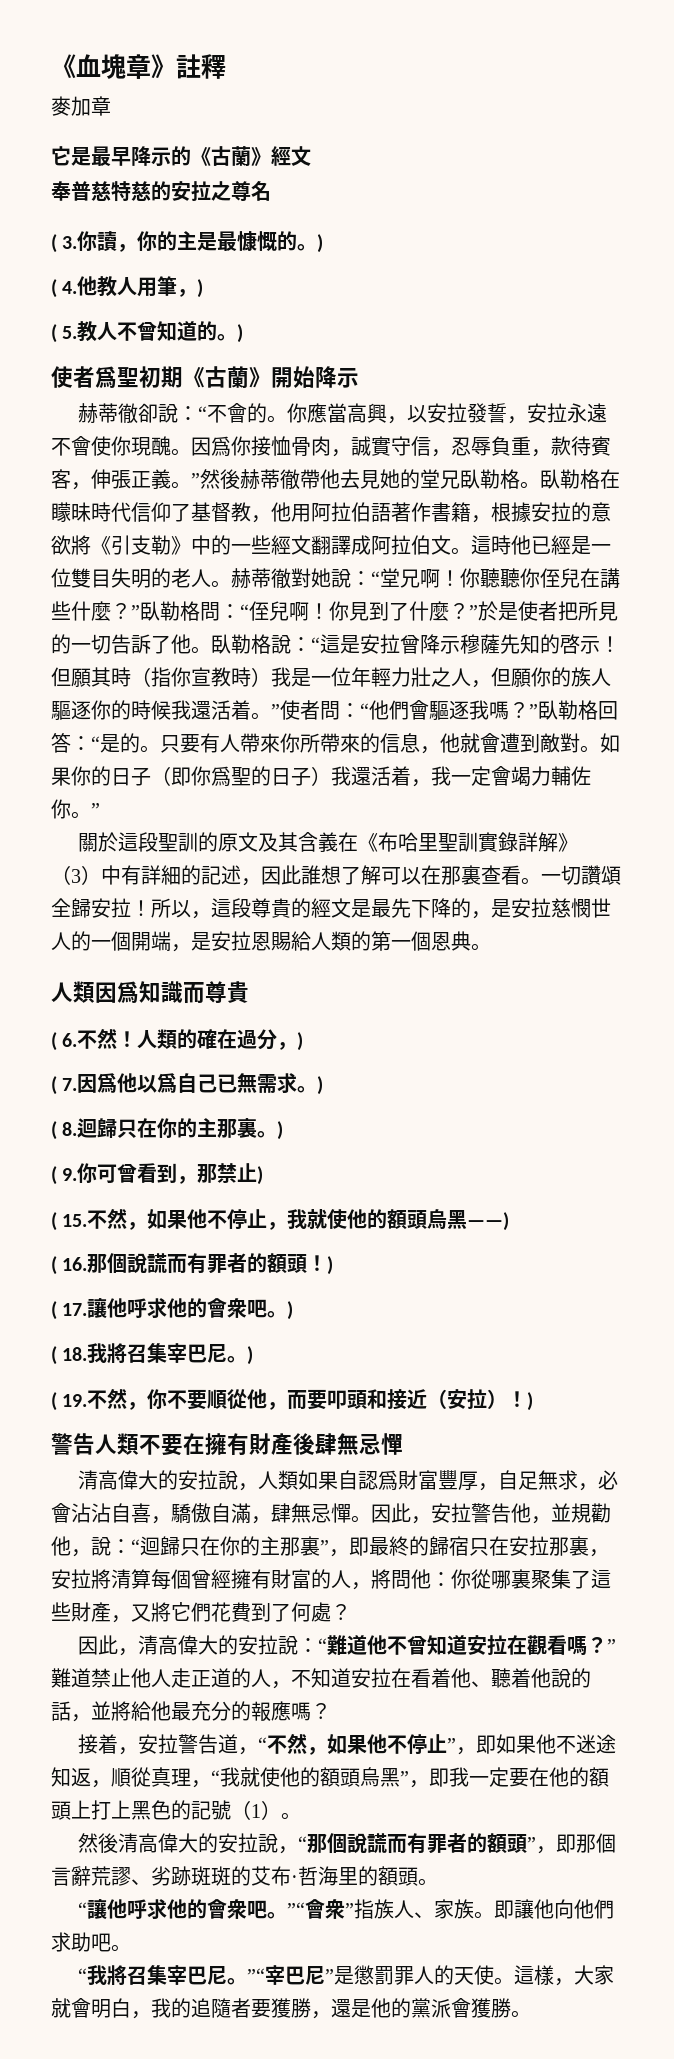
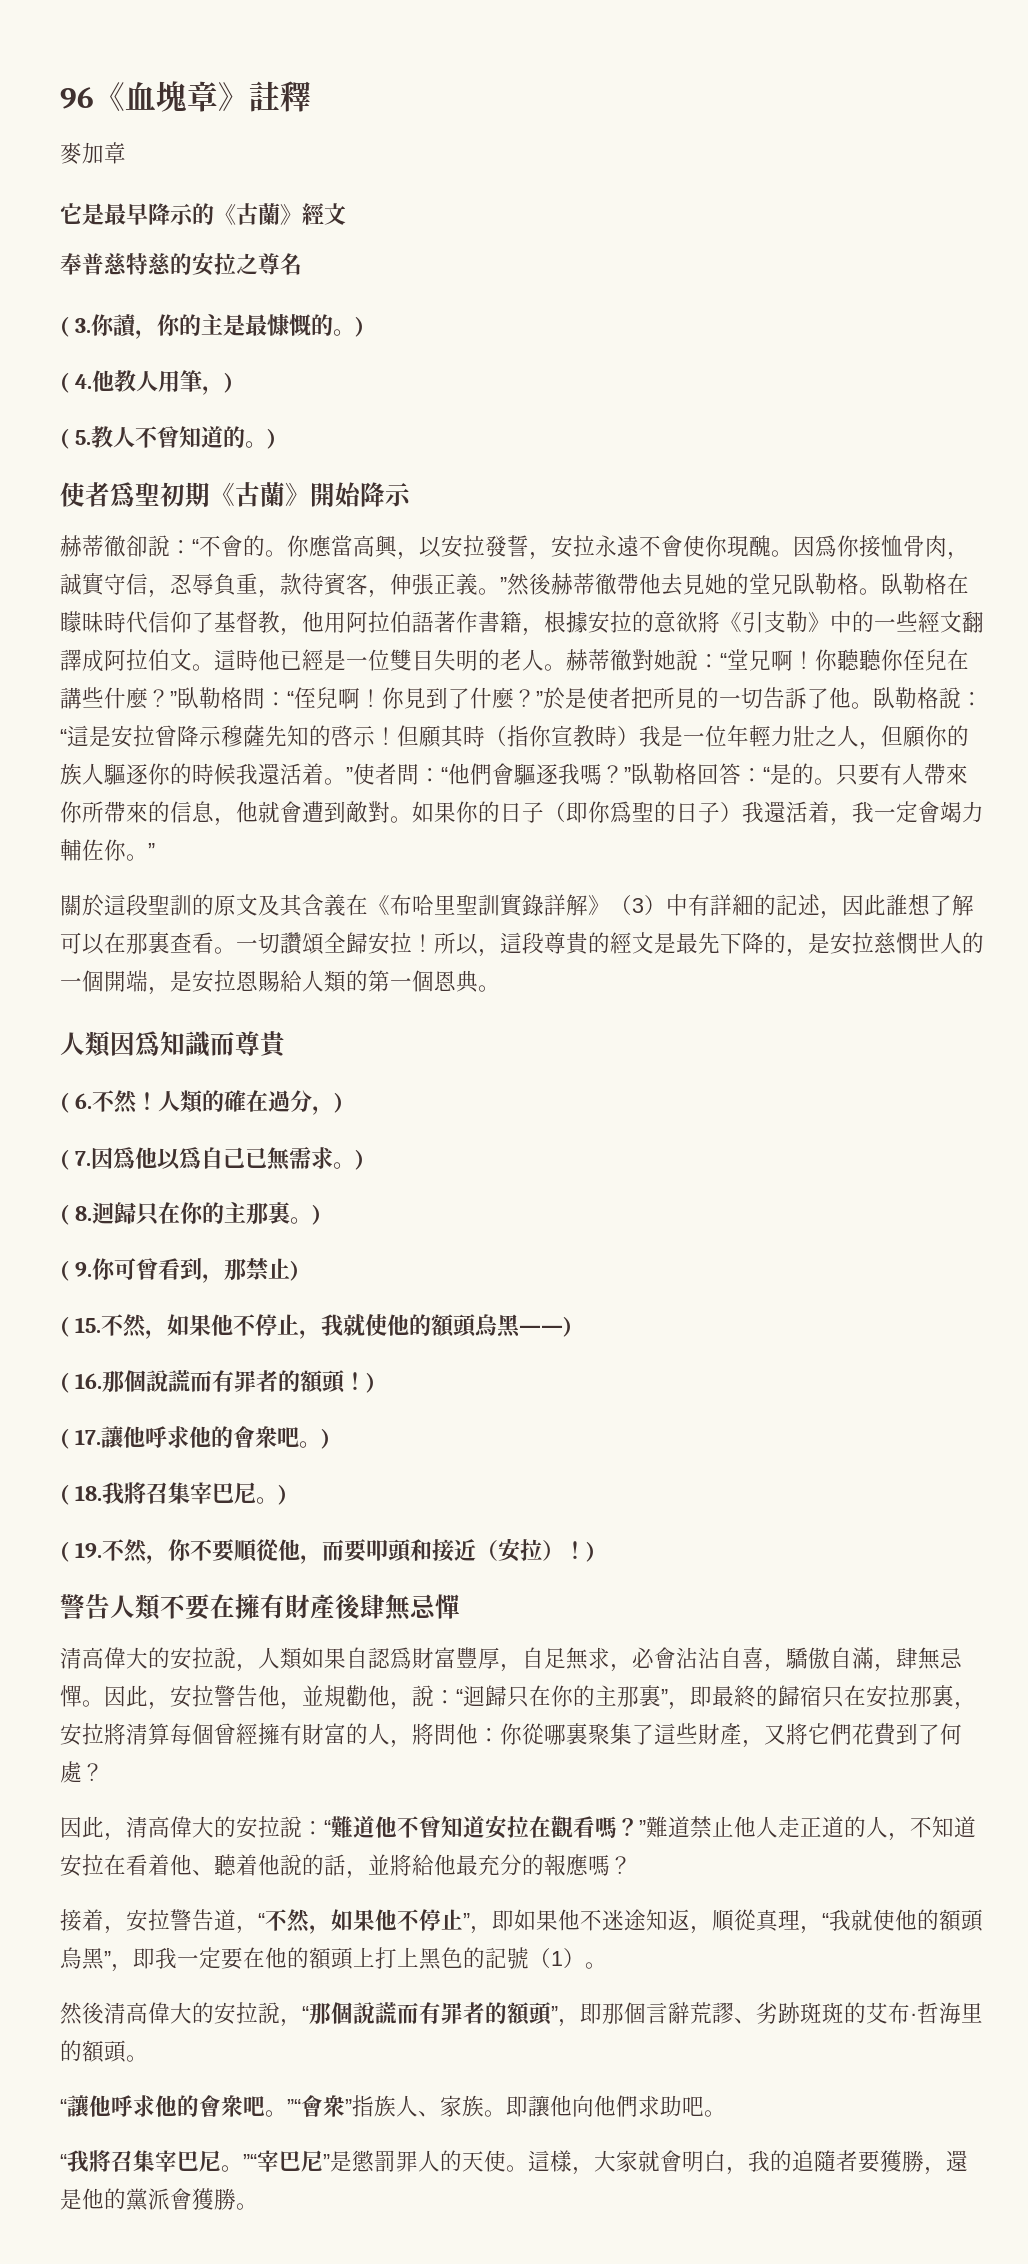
- 《血塊章》註釋
+ 96《血塊章》註釋

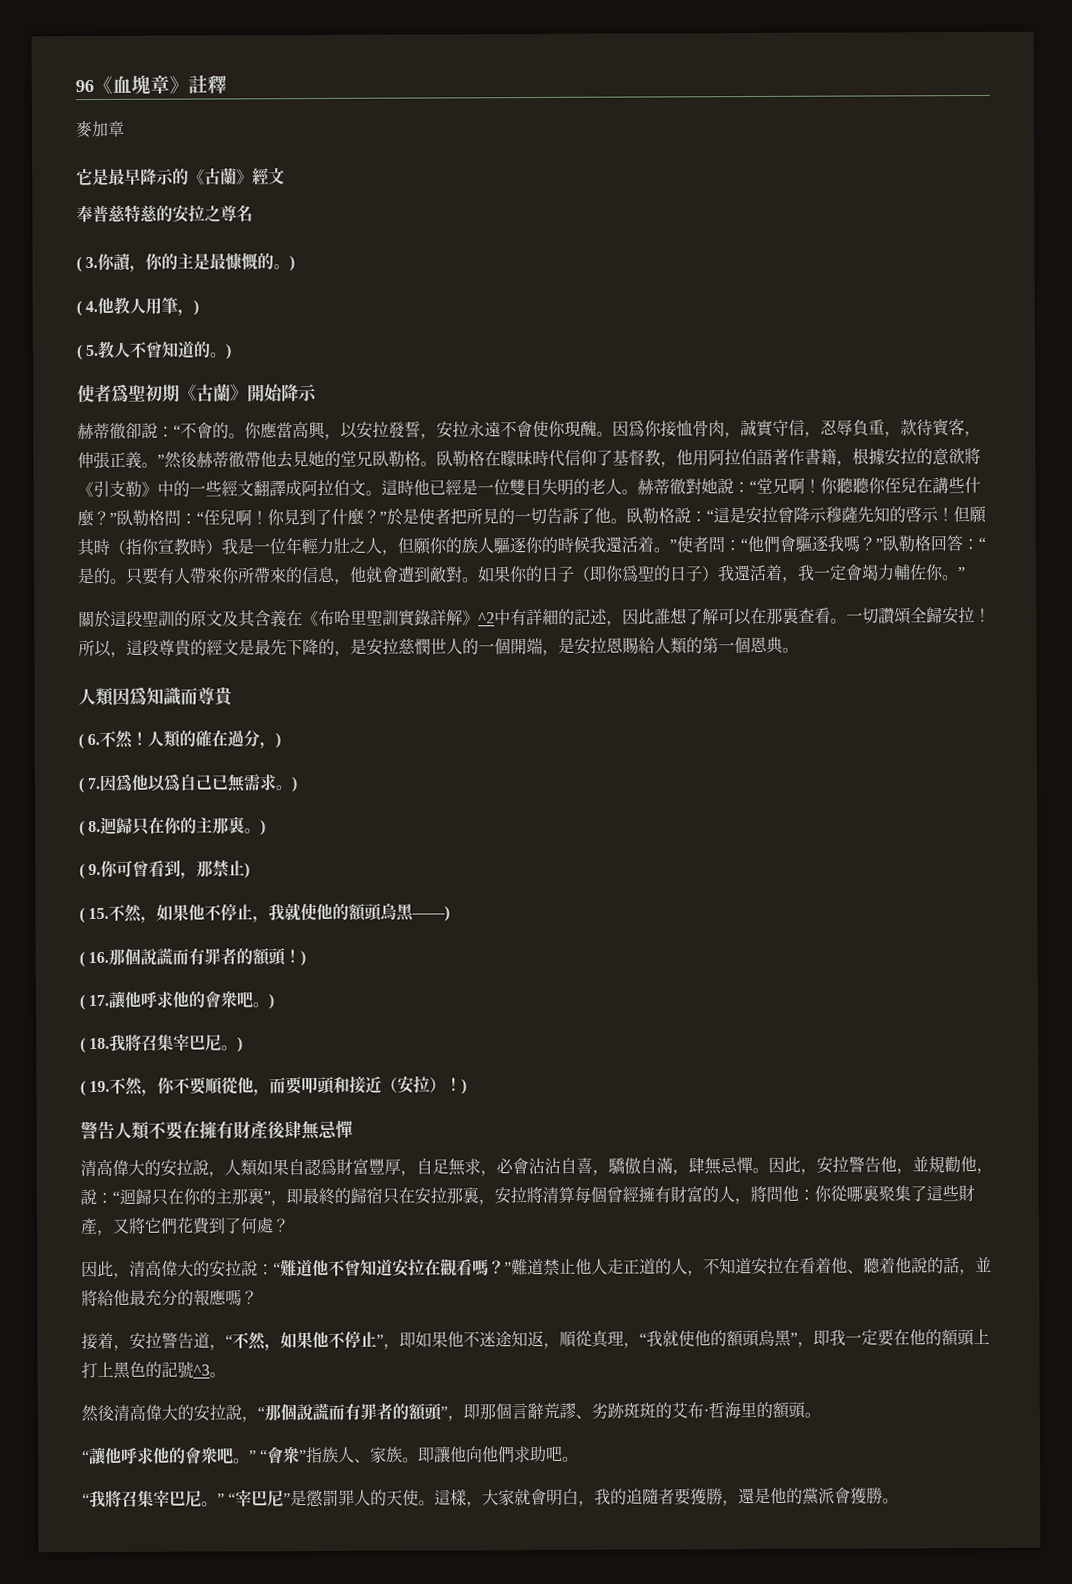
- 關於這段聖訓的原文及其含義在《布哈里聖訓實錄詳解》（3）中有詳細的記述，因此誰想了解可以在那裏查看。
+ 關於這段聖訓的原文及其含義在《布哈里聖訓實錄詳解》^2中有詳細的記述，因此誰想了解可以在那裏查看。
- 接着，安拉警告道，“不然，如果他不停止”，即如果他不迷途知返，順從真理，“我就使他的額頭烏黑”，即我一定要在他的額頭上打上黑色的記號（1）。
+ 接着，安拉警告道，“不然，如果他不停止”，即如果他不迷途知返，順從真理，“我就使他的額頭烏黑”，即我一定要在他的額頭上打上黑色的記號^3。
- “讓他呼求他的會衆吧。”“會衆”指族人、家族。
+ “讓他呼求他的會衆吧。” “會衆”指族人、家族。
- “我將召集宰巴尼。”“宰巴尼”是懲罰罪人的天使。
+ “我將召集宰巴尼。” “宰巴尼”是懲罰罪人的天使。

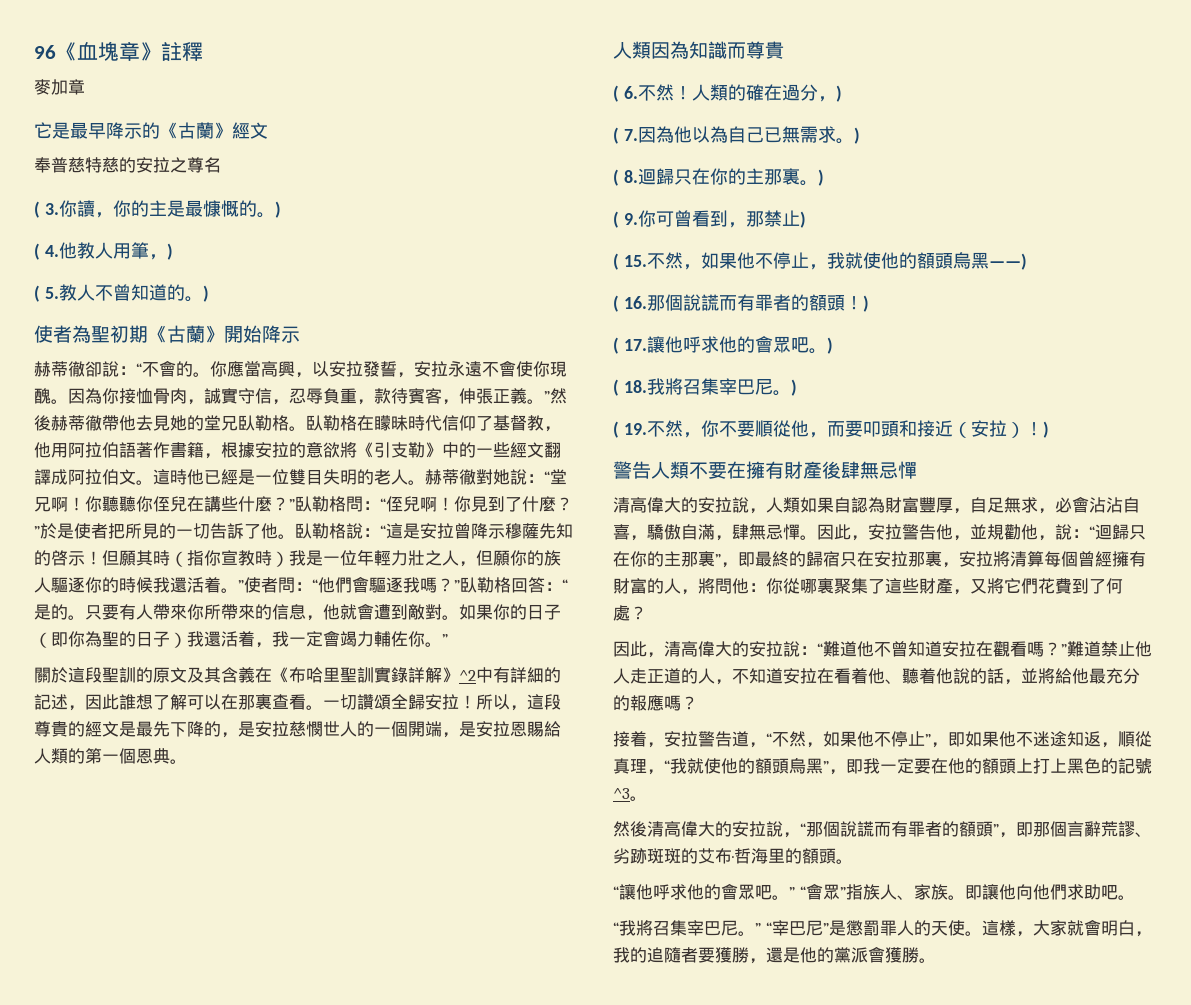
- 使者爲聖初期《古蘭》開始降示
+ 使者為聖初期《古蘭》開始降示
- 因爲你接恤骨肉，誠實守信，忍辱負重，款待賓客，伸張正義。”然後赫蒂徹帶他去見她的堂兄臥勒格。
+ 因為你接恤骨肉，誠實守信，忍辱負重，款待賓客，伸張正義。”然後赫蒂徹帶他去見她的堂兄臥勒格。
- 如果你的日子（即你爲聖的日子）我還活着，我一定會竭力輔佐你。”
+ 如果你的日子（即你為聖的日子）我還活着，我一定會竭力輔佐你。”
- 人類因爲知識而尊貴
+ 人類因為知識而尊貴
- ( 7.因爲他以爲自己已無需求。)
+ ( 7.因為他以為自己已無需求。)
- ( 17.讓他呼求他的會衆吧。)
+ ( 17.讓他呼求他的會眾吧。)
- 清高偉大的安拉說，人類如果自認爲財富豐厚，自足無求，必會沾沾自喜，驕傲自滿，肆無忌憚。
+ 清高偉大的安拉說，人類如果自認為財富豐厚，自足無求，必會沾沾自喜，驕傲自滿，肆無忌憚。
- “讓他呼求他的會衆吧。” “會衆”指族人、家族。
+ “讓他呼求他的會眾吧。” “會眾”指族人、家族。

